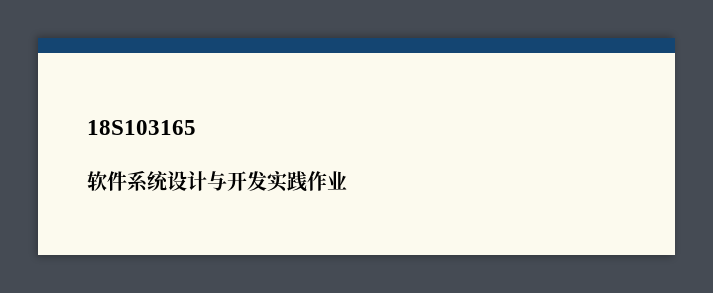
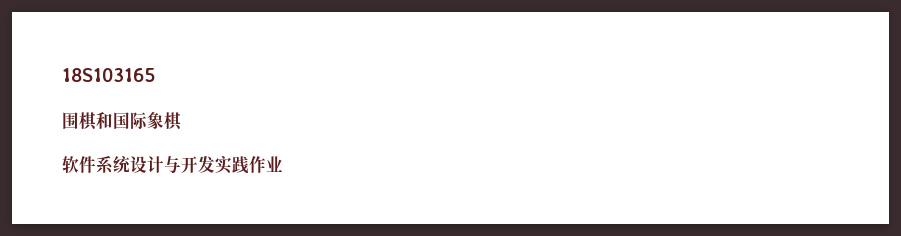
+ 围棋和国际象棋

